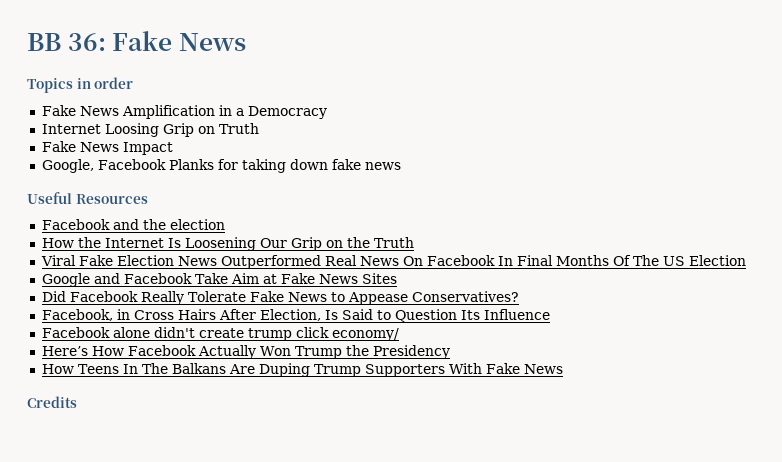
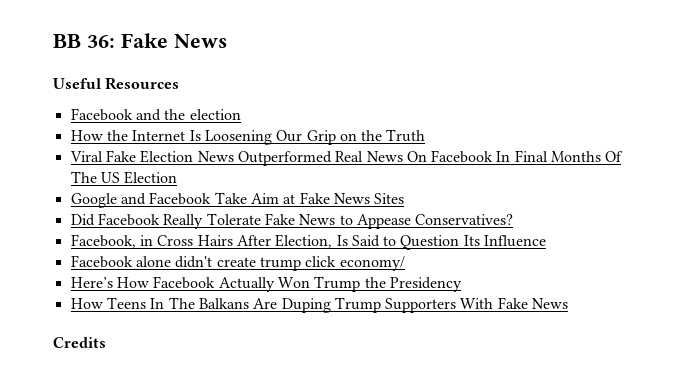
- Topics in order
- Fake News Amplification in a Democracy
- Internet Loosing Grip on Truth
- Fake News Impact
- Google, Facebook Planks for taking down fake news

